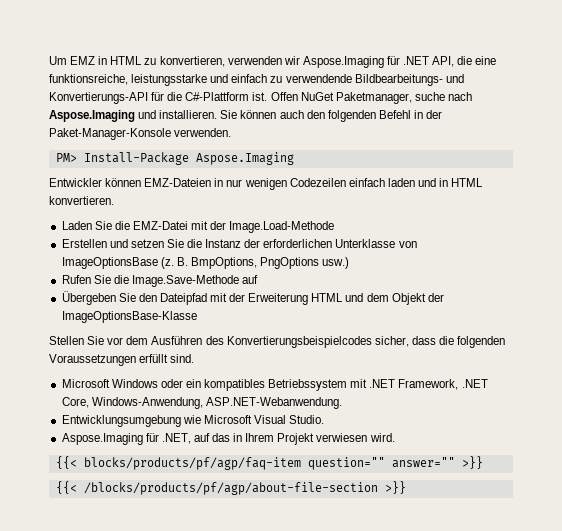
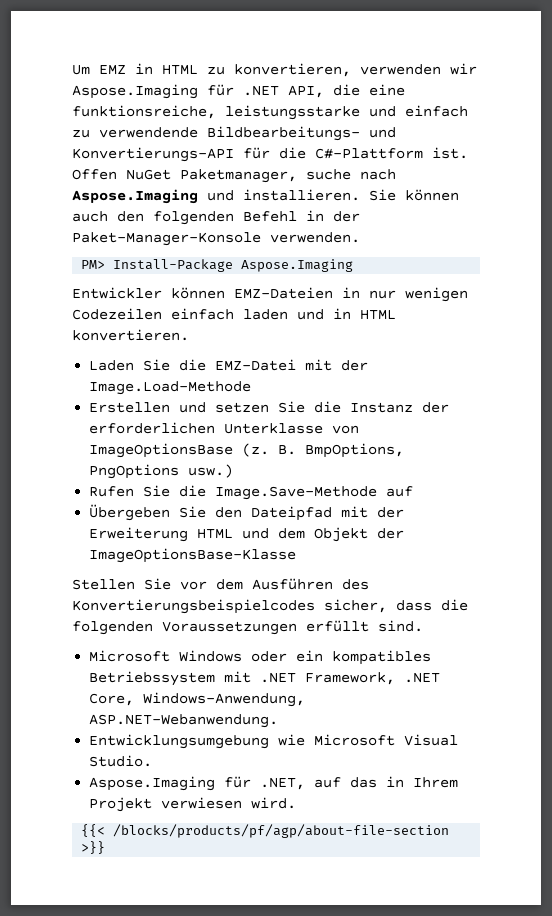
- {{< blocks/products/pf/agp/faq-item question="" answer="" >}}

